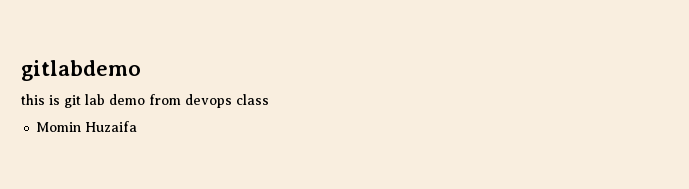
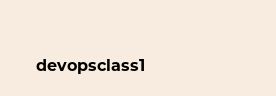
- gitlabdemo
- this is git lab demo from devops class
- Momin Huzaifa
+ devopsclass1

